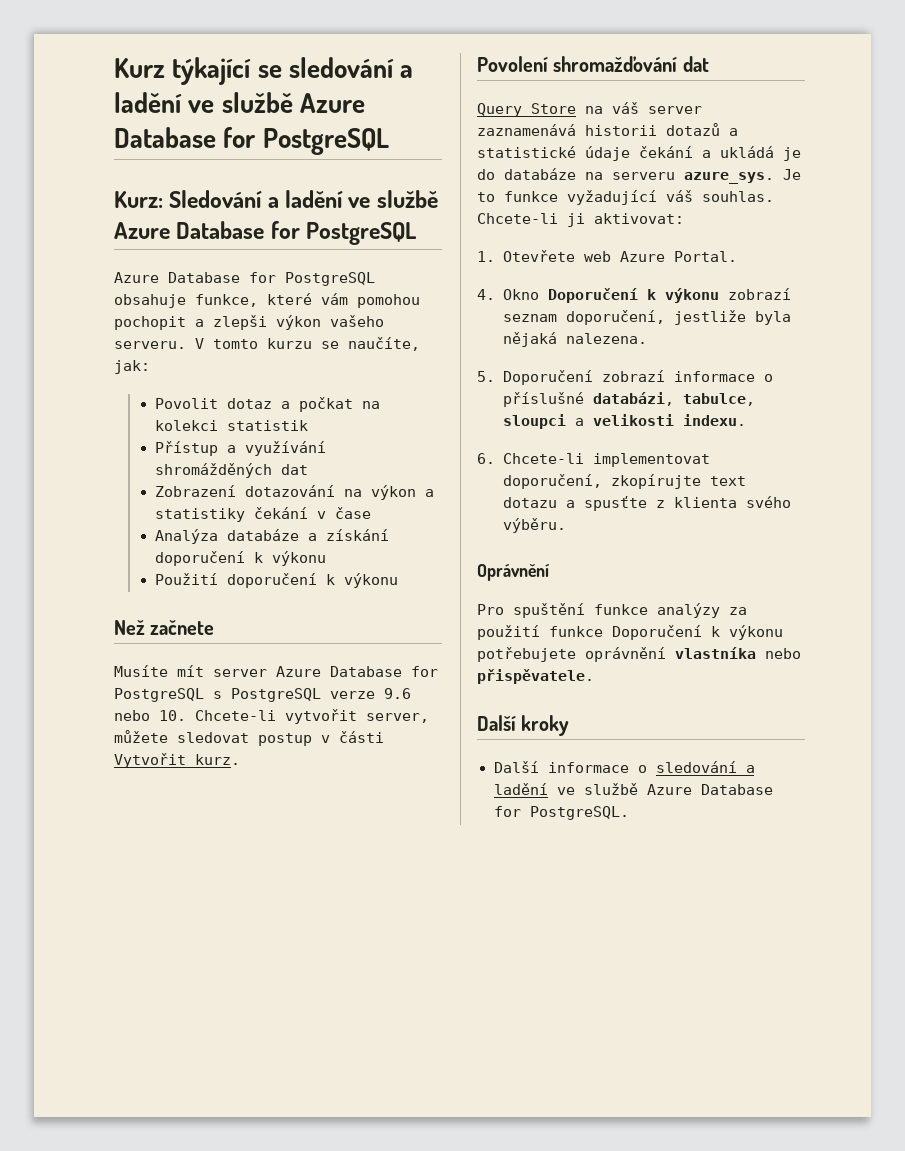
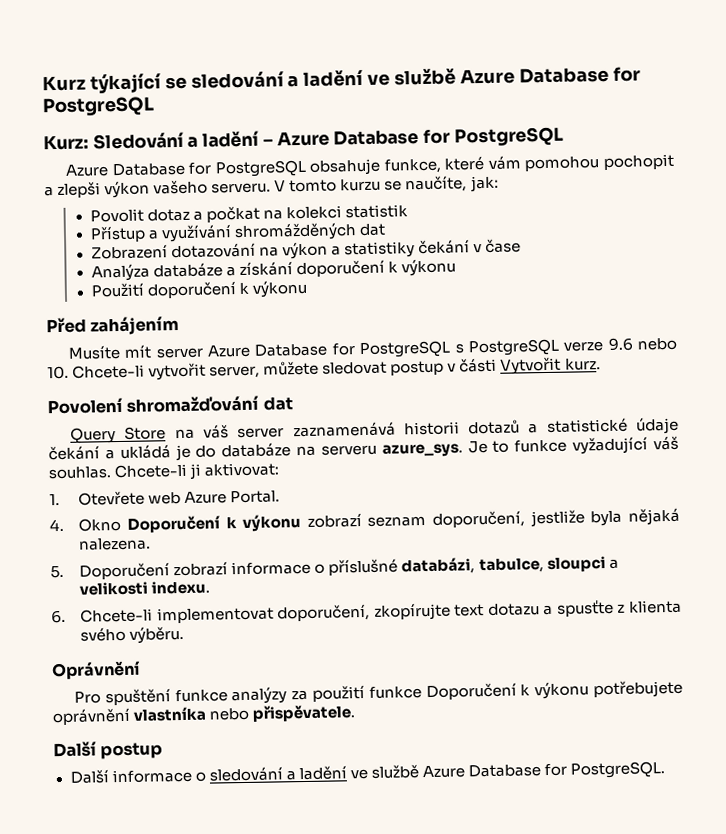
- Kurz: Sledování a ladění ve službě Azure Database for PostgreSQL
+ Kurz: Sledování a ladění – Azure Database for PostgreSQL
- Než začnete
+ Před zahájením
- Další kroky
+ Další postup

